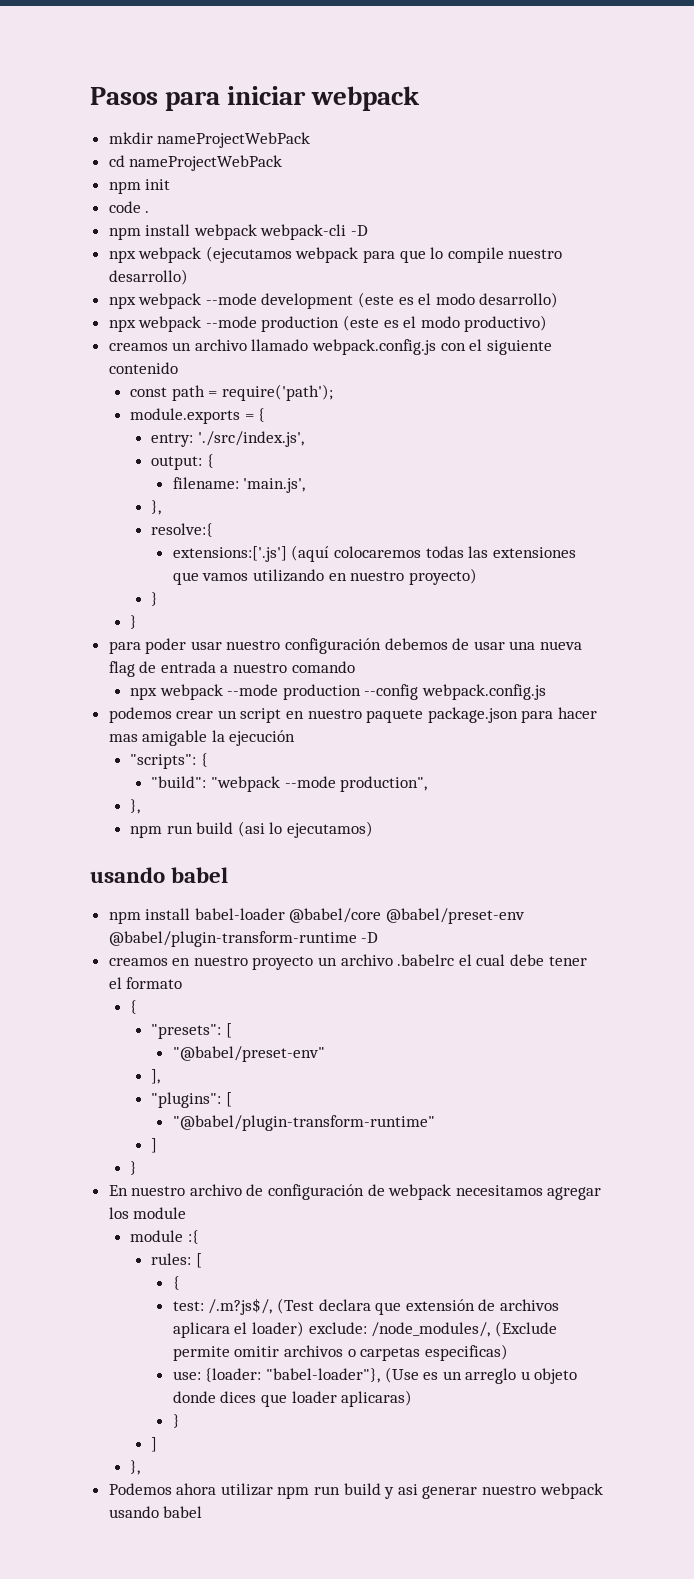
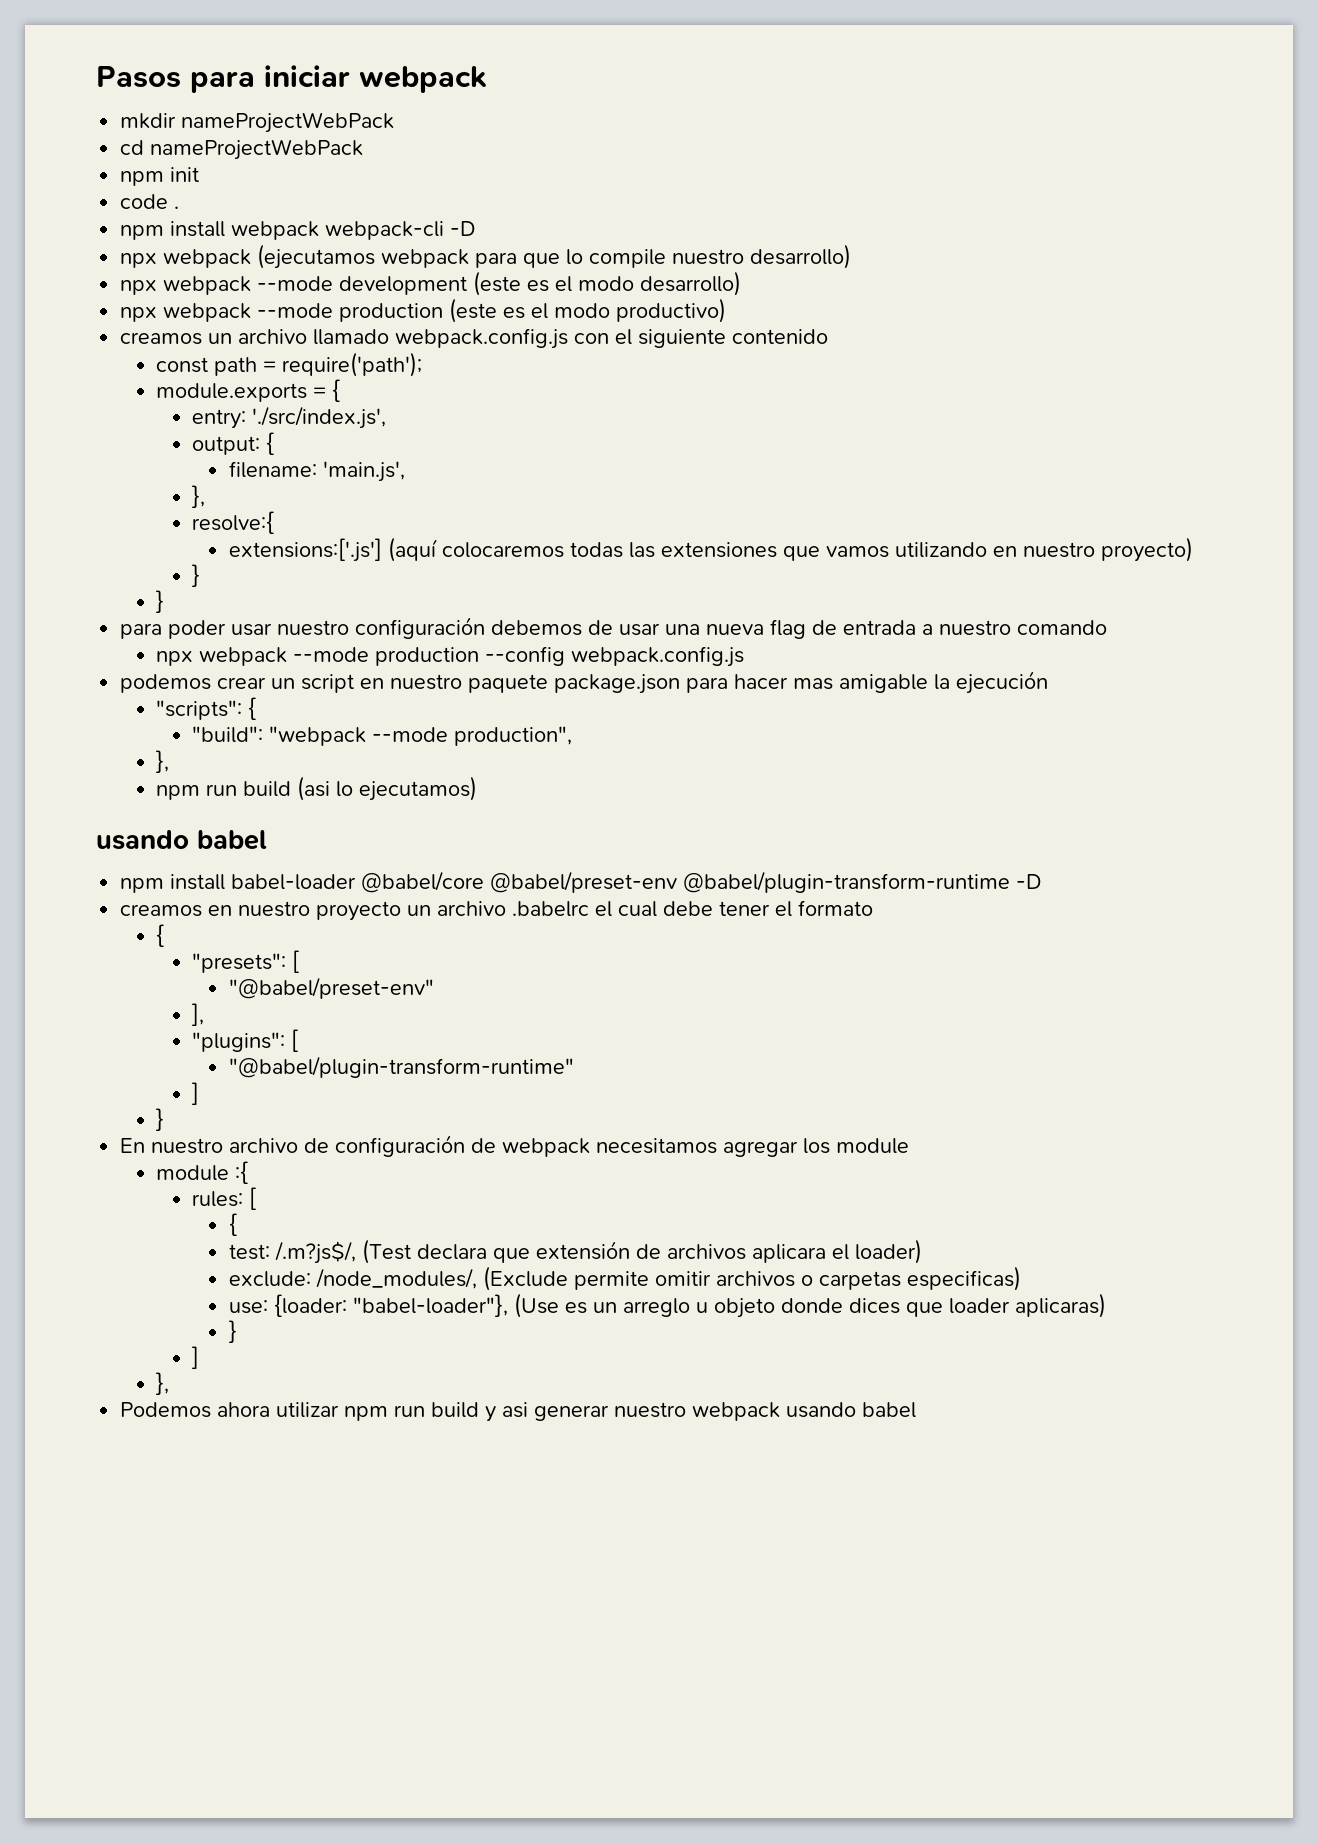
- test: /.m?js$/, (Test declara que extensión de archivos aplicara el loader) exclude: /node_modules/, (Exclude permite omitir archivos o carpetas especificas)
+ test: /.m?js$/, (Test declara que extensión de archivos aplicara el loader)
+ exclude: /node_modules/, (Exclude permite omitir archivos o carpetas especificas)

